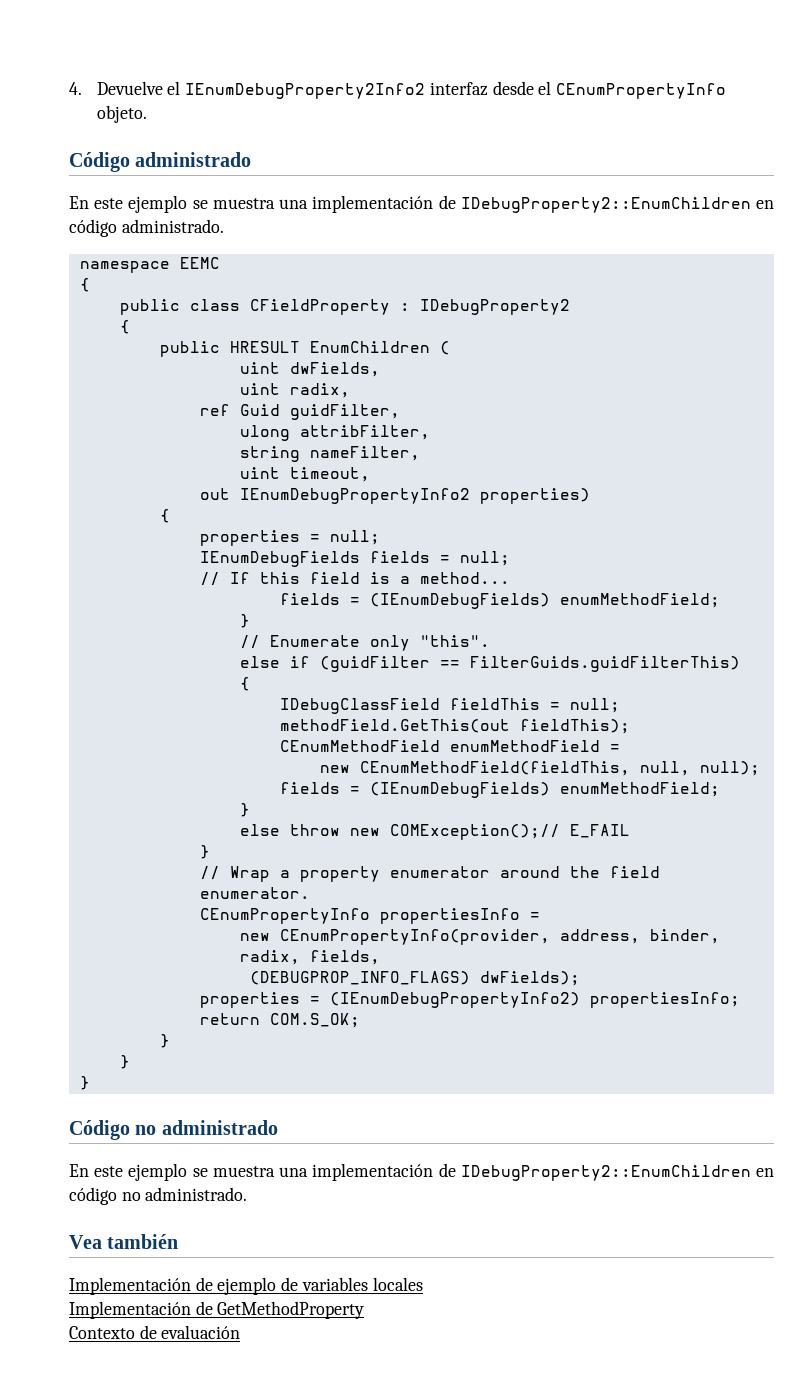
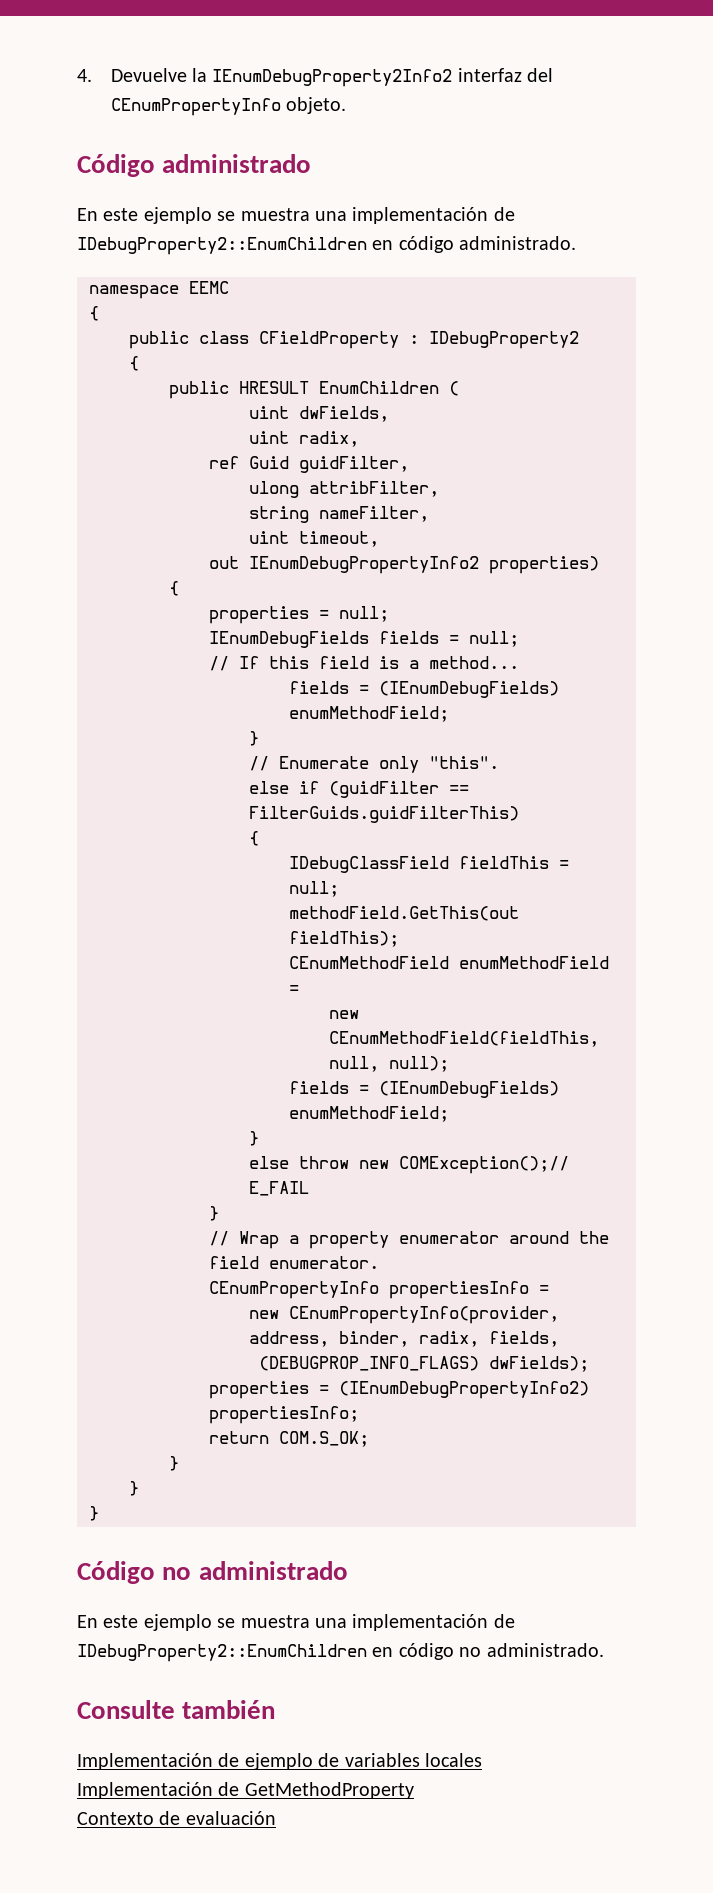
- 4. Devuelve el IEnumDebugProperty2Info2 interfaz desde el CEnumPropertyInfo objeto.
+ 4. Devuelve la IEnumDebugProperty2Info2 interfaz del CEnumPropertyInfo objeto.
- Vea también
+ Consulte también

